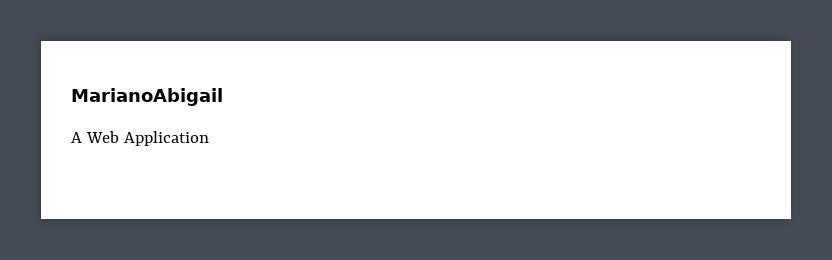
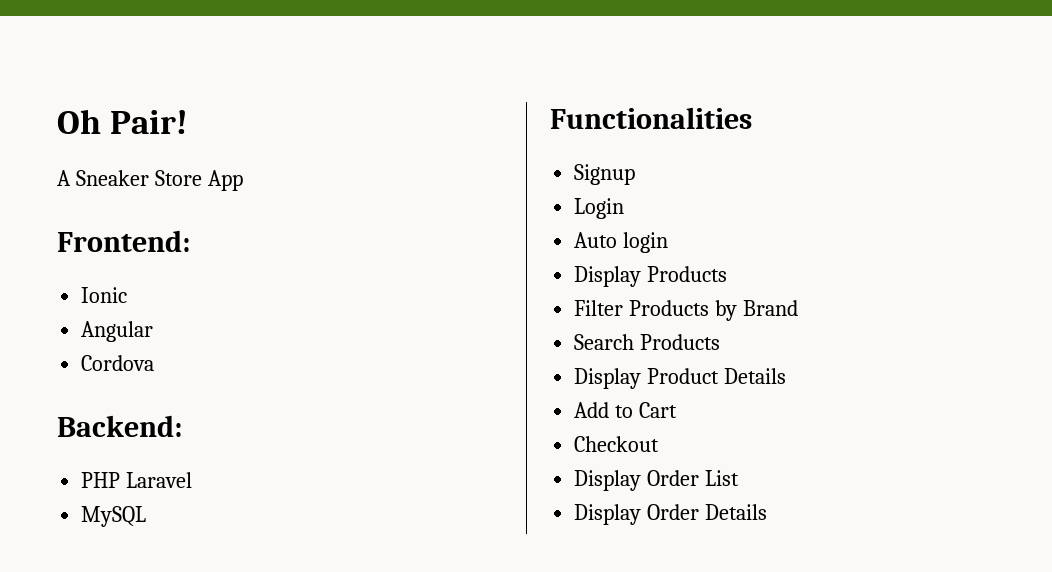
- MarianoAbigail
+ Oh Pair!
- A Web Application
+ A Sneaker Store App
+ Frontend:
+ Ionic
+ Angular
+ Cordova
+ Backend:
+ PHP Laravel
+ MySQL
+ Functionalities
+ Signup
+ Login
+ Auto login
+ Display Products
+ Filter Products by Brand
+ Search Products
+ Display Product Details
+ Add to Cart
+ Checkout
+ Display Order List
+ Display Order Details

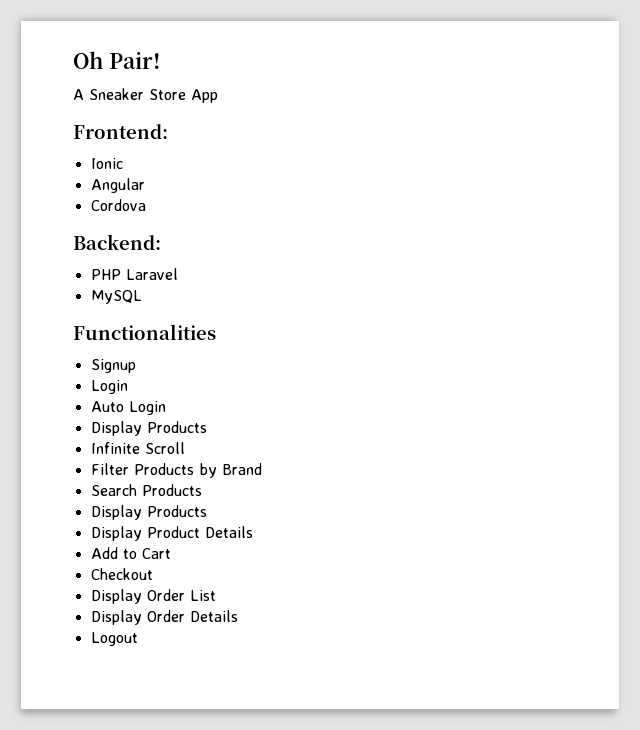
- Auto login
+ Auto Login
  Display Products
+ Infinite Scroll
  Search Products
+ Display Products
+ Logout

